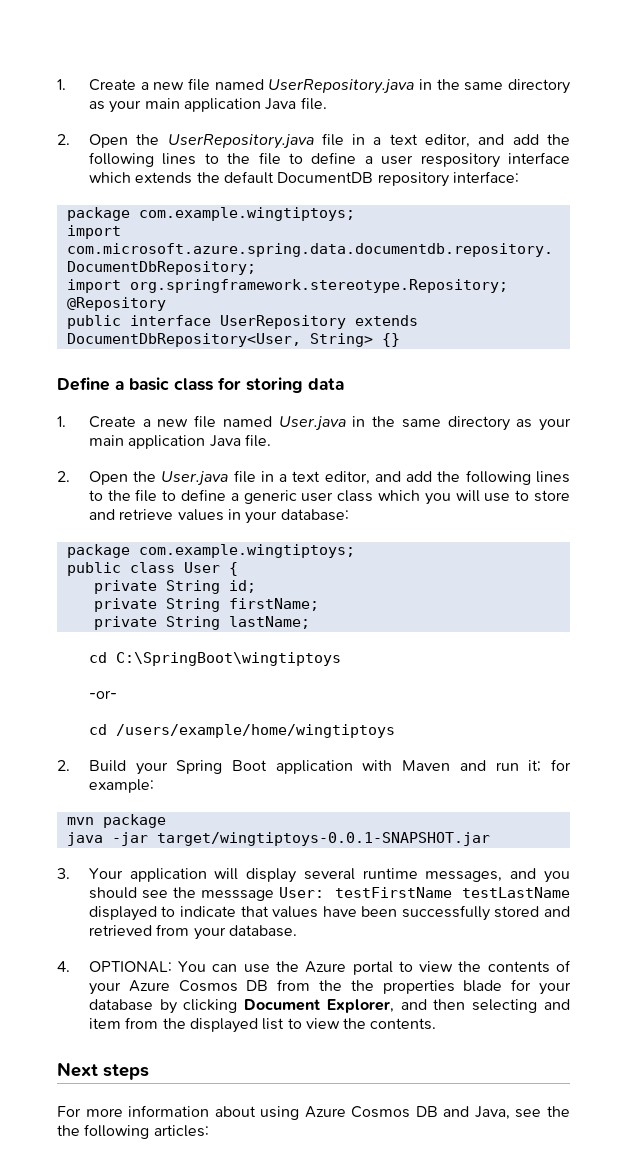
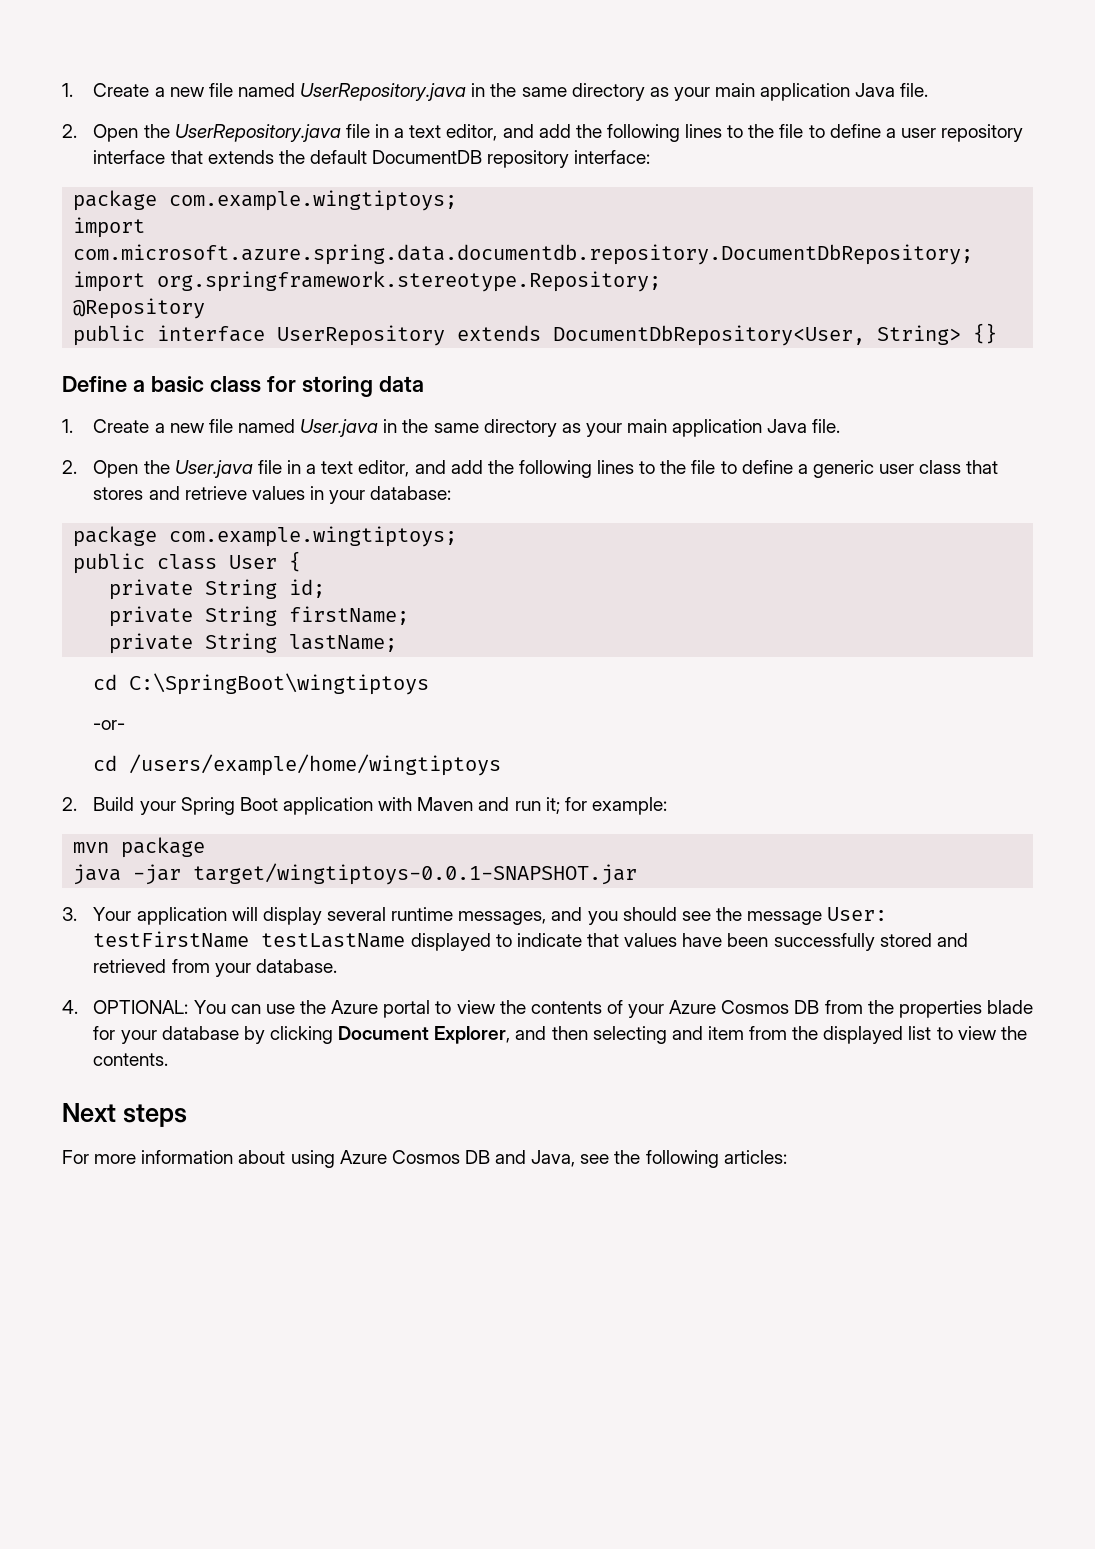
- 2. Open the UserRepository.java file in a text editor, and add the following lines to the file to define a user respository interface which extends the default DocumentDB repository interface:
+ 2. Open the UserRepository.java file in a text editor, and add the following lines to the file to define a user repository interface that extends the default DocumentDB repository interface:
- 2. Open the User.java file in a text editor, and add the following lines to the file to define a generic user class which you will use to store and retrieve values in your database:
+ 2. Open the User.java file in a text editor, and add the following lines to the file to define a generic user class that stores and retrieve values in your database:
- 3. Your application will display several runtime messages, and you should see the messsage User: testFirstName testLastName displayed to indicate that values have been successfully stored and retrieved from your database.
+ 3. Your application will display several runtime messages, and you should see the message User: testFirstName testLastName displayed to indicate that values have been successfully stored and retrieved from your database.
- 4. OPTIONAL: You can use the Azure portal to view the contents of your Azure Cosmos DB from the the properties blade for your database by clicking Document Explorer, and then selecting and item from the displayed list to view the contents.
+ 4. OPTIONAL: You can use the Azure portal to view the contents of your Azure Cosmos DB from the properties blade for your database by clicking Document Explorer, and then selecting and item from the displayed list to view the contents.
- For more information about using Azure Cosmos DB and Java, see the the following articles:
+ For more information about using Azure Cosmos DB and Java, see the following articles:

